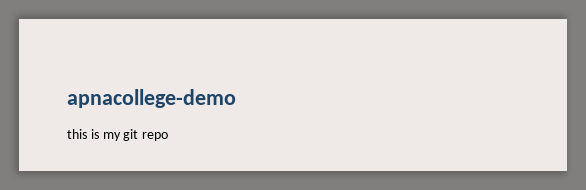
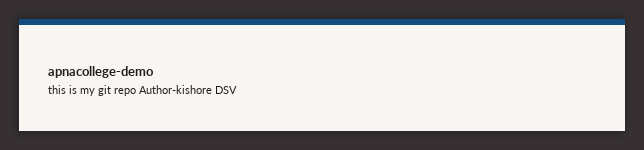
- this is my git repo
+ this is my git repo Author-kishore DSV

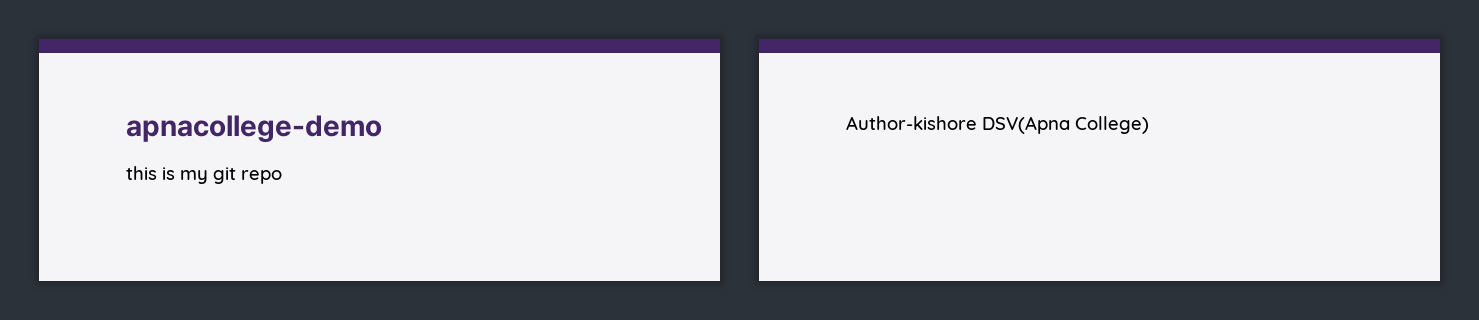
- this is my git repo Author-kishore DSV
+ this is my git repo
+ Author-kishore DSV(Apna College)

